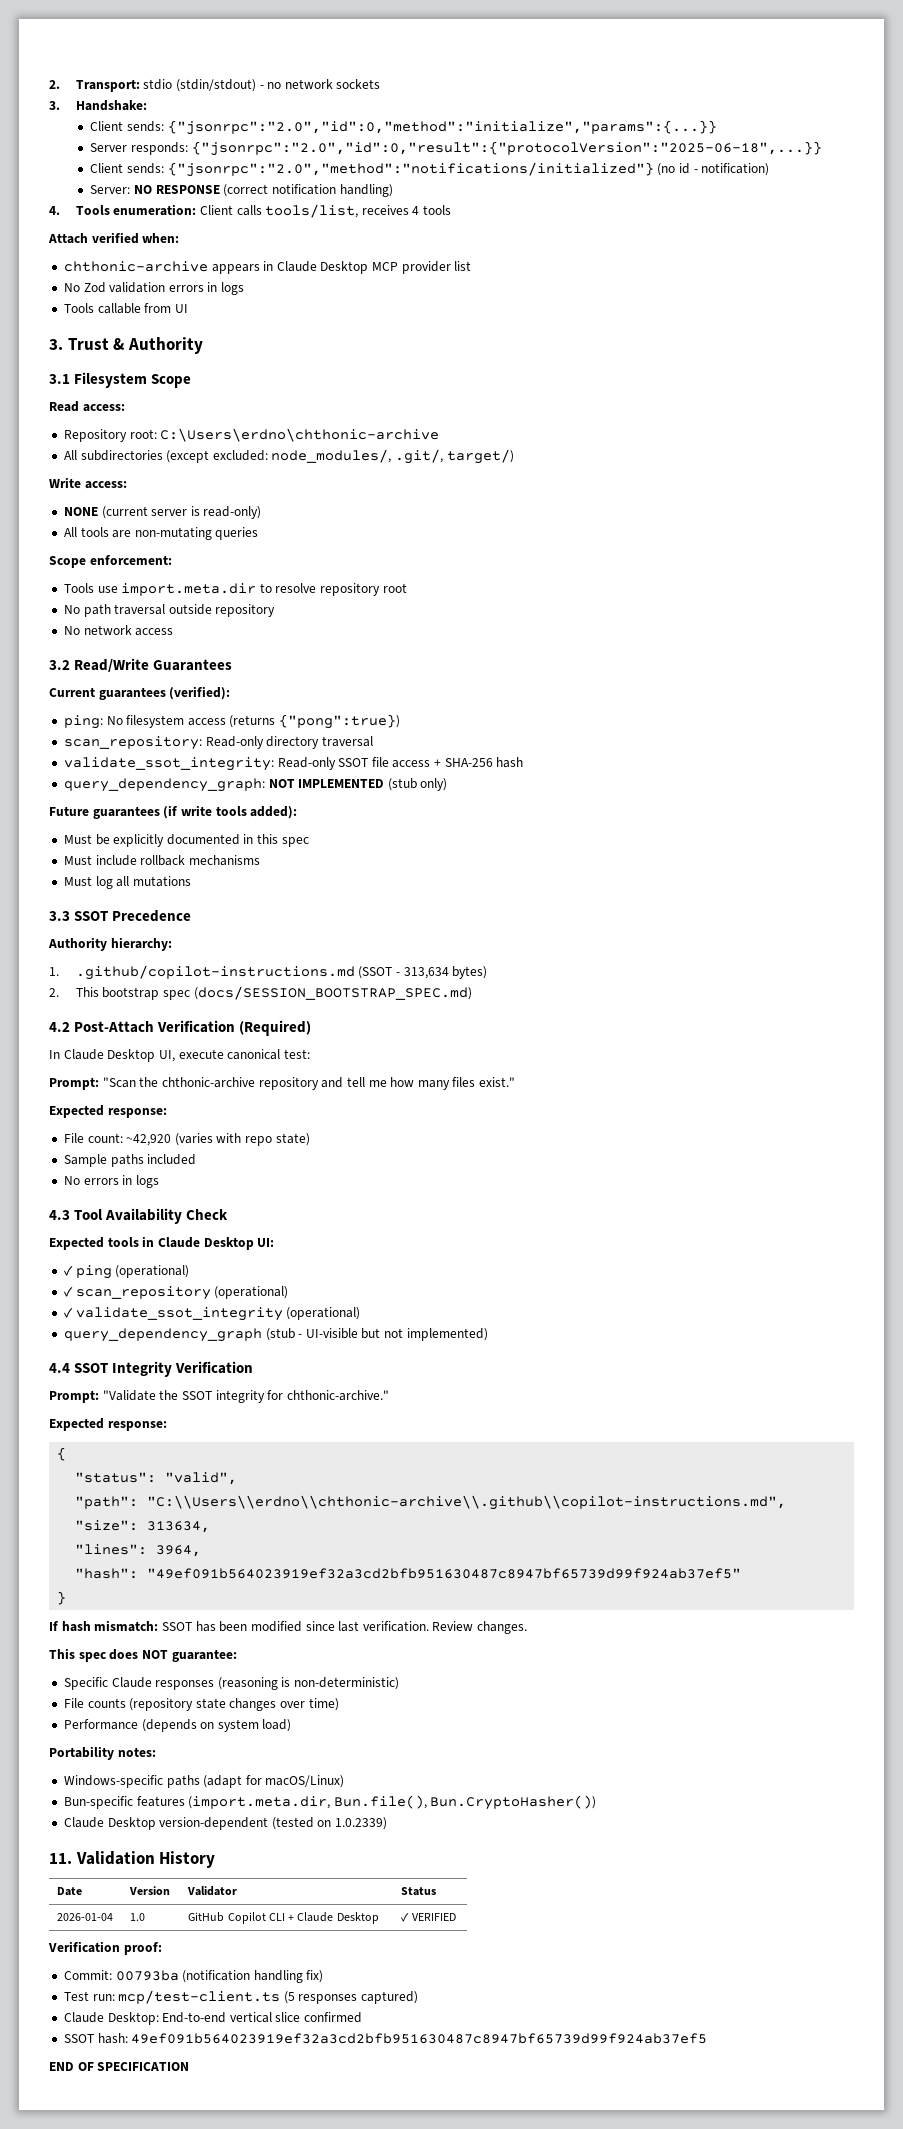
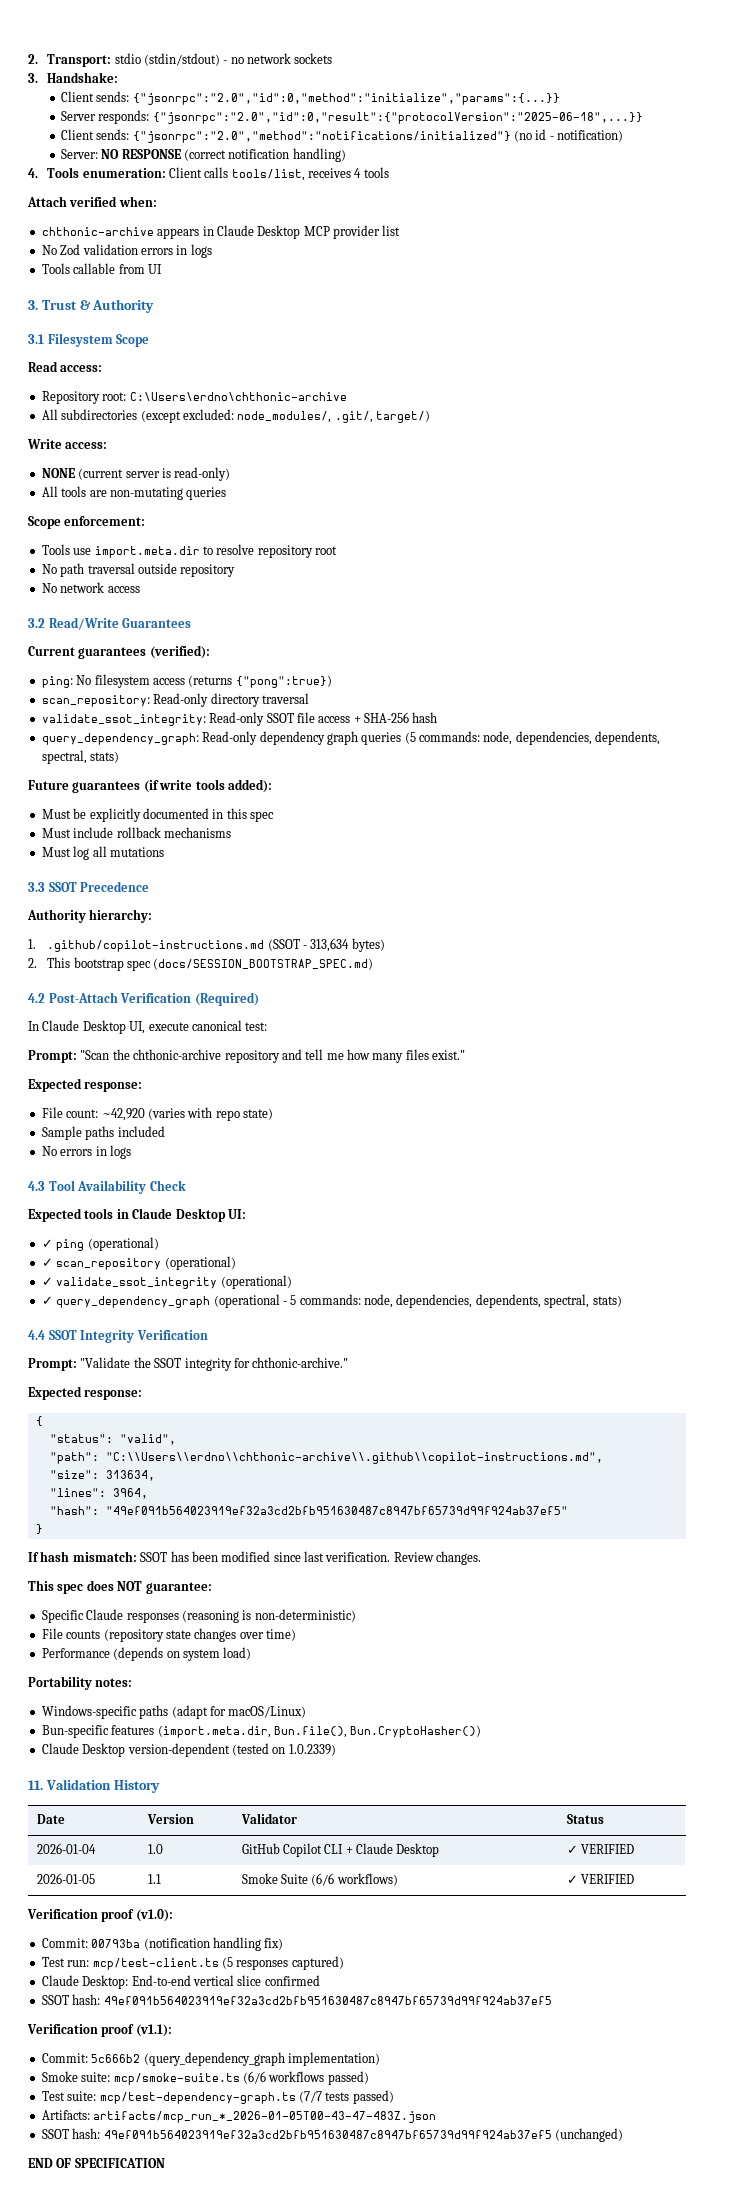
- query_dependency_graph: NOT IMPLEMENTED (stub only)
+ query_dependency_graph: Read-only dependency graph queries (5 commands: node, dependencies, dependents, spectral, stats)
- query_dependency_graph (stub - UI-visible but not implemented)
+ ✓ query_dependency_graph (operational - 5 commands: node, dependencies, dependents, spectral, stats)
- Verification proof:
+ 2026-01-05 | 1.1 | Smoke Suite (6/6 workflows) | ✓ VERIFIED
+ Verification proof (v1.0):
+ Verification proof (v1.1):
+ Commit: 5c666b2 (query_dependency_graph implementation)
+ Smoke suite: mcp/smoke-suite.ts (6/6 workflows passed)
+ Test suite: mcp/test-dependency-graph.ts (7/7 tests passed)
+ Artifacts: artifacts/mcp_run_*_2026-01-05T00-43-47-483Z.json
+ SSOT hash: 49ef091b564023919ef32a3cd2bfb951630487c8947bf65739d99f924ab37ef5 (unchanged)

